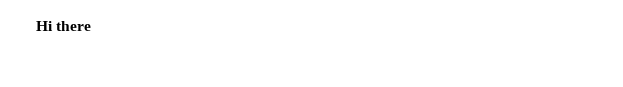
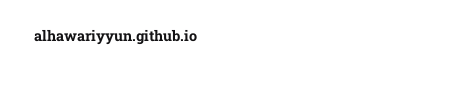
- Hi there
+ alhawariyyun.github.io

